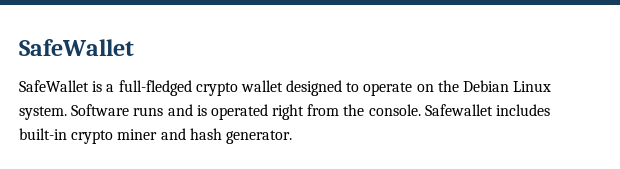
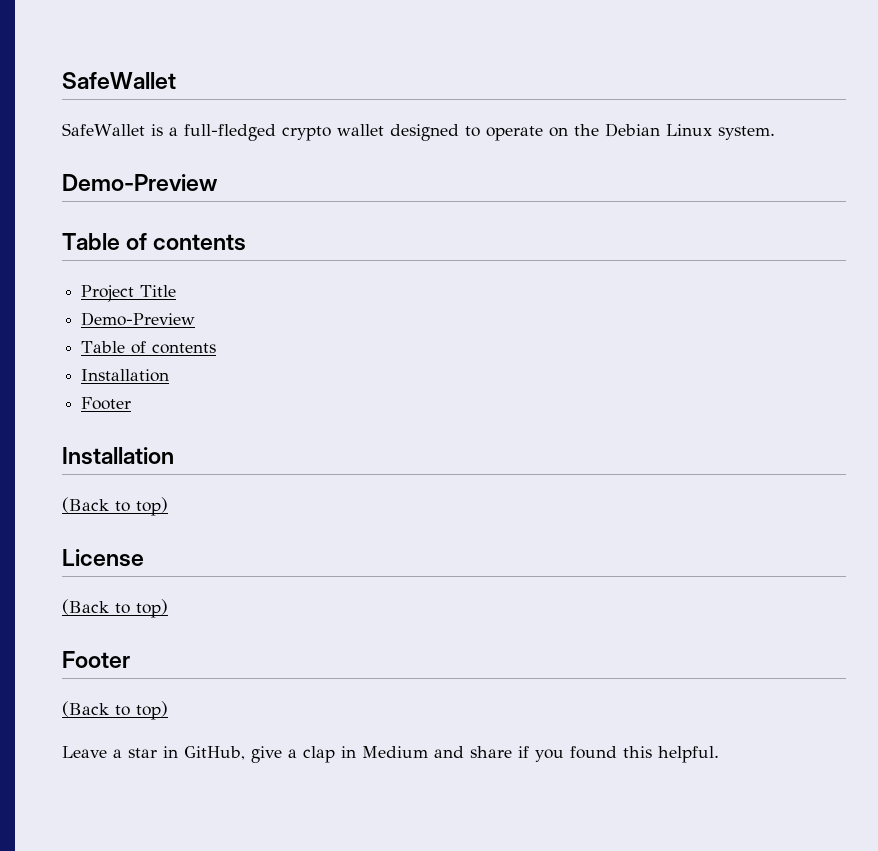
- SafeWallet is a full-fledged crypto wallet designed to operate on the Debian Linux system. Software runs and is operated right from the console. Safewallet includes built-in crypto miner and hash generator.
+ SafeWallet is a full-fledged crypto wallet designed to operate on the Debian Linux system.
+ Demo-Preview
+ Table of contents
+ Project Title
+ Demo-Preview
+ Table of contents
+ Installation
+ Footer
+ Installation
+ (Back to top)
+ License
+ (Back to top)
+ Footer
+ (Back to top)
+ Leave a star in GitHub, give a clap in Medium and share if you found this helpful.

